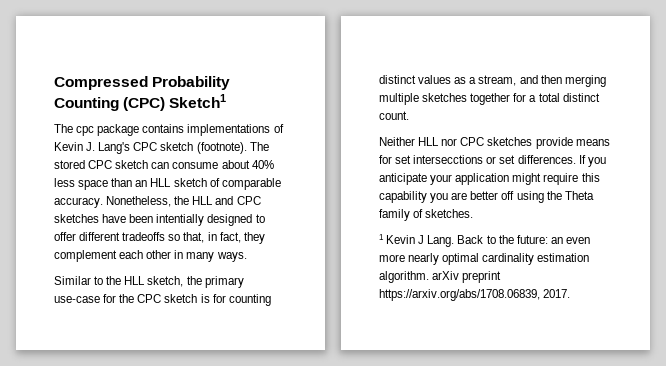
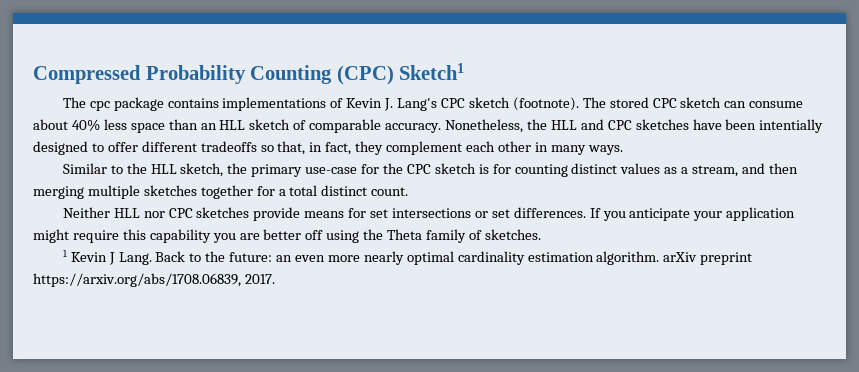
- Neither HLL nor CPC sketches provide means for set intersecctions or set differences.
+ Neither HLL nor CPC sketches provide means for set intersections or set differences.

